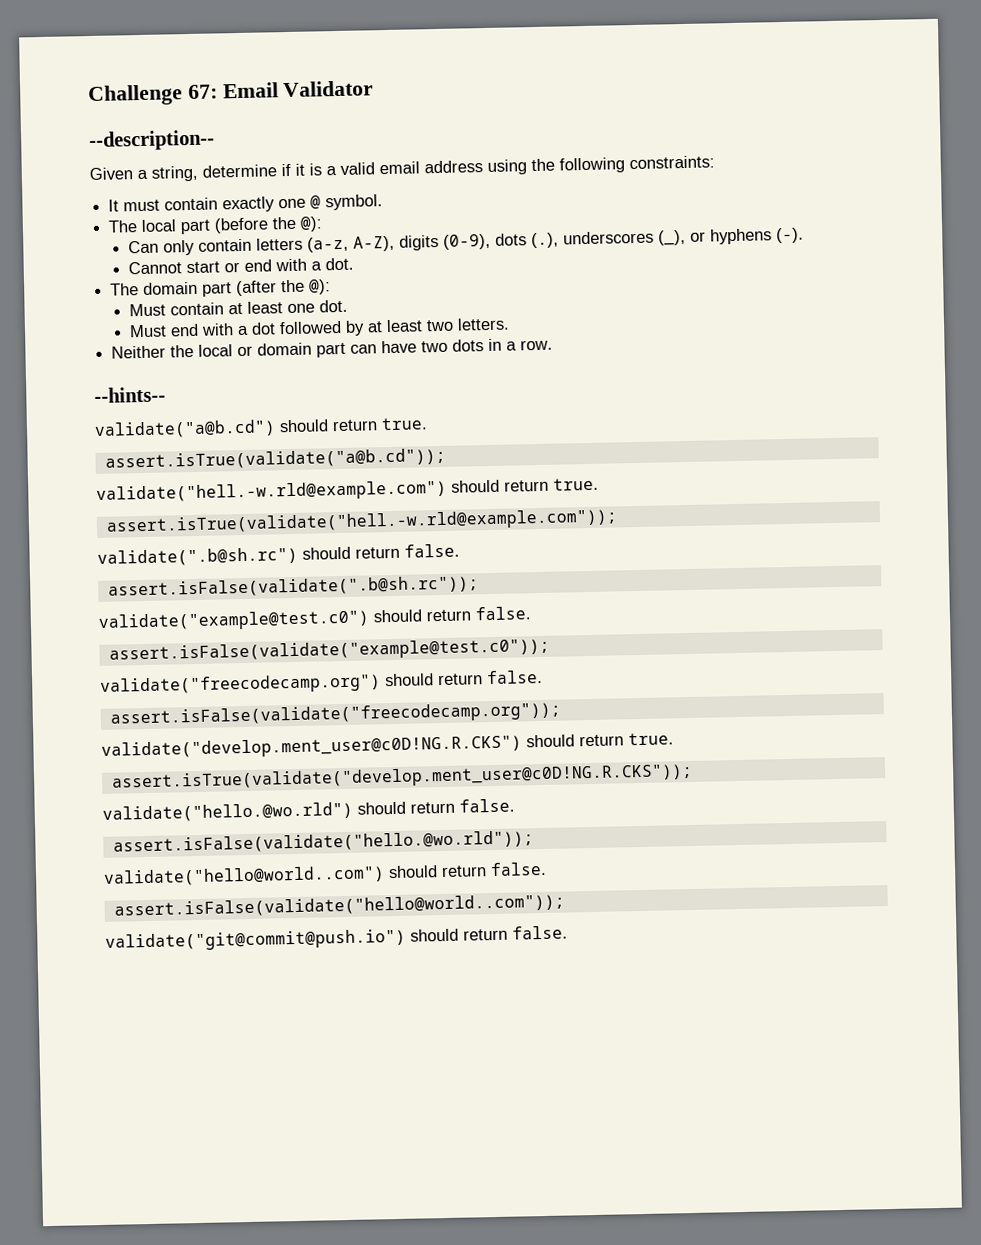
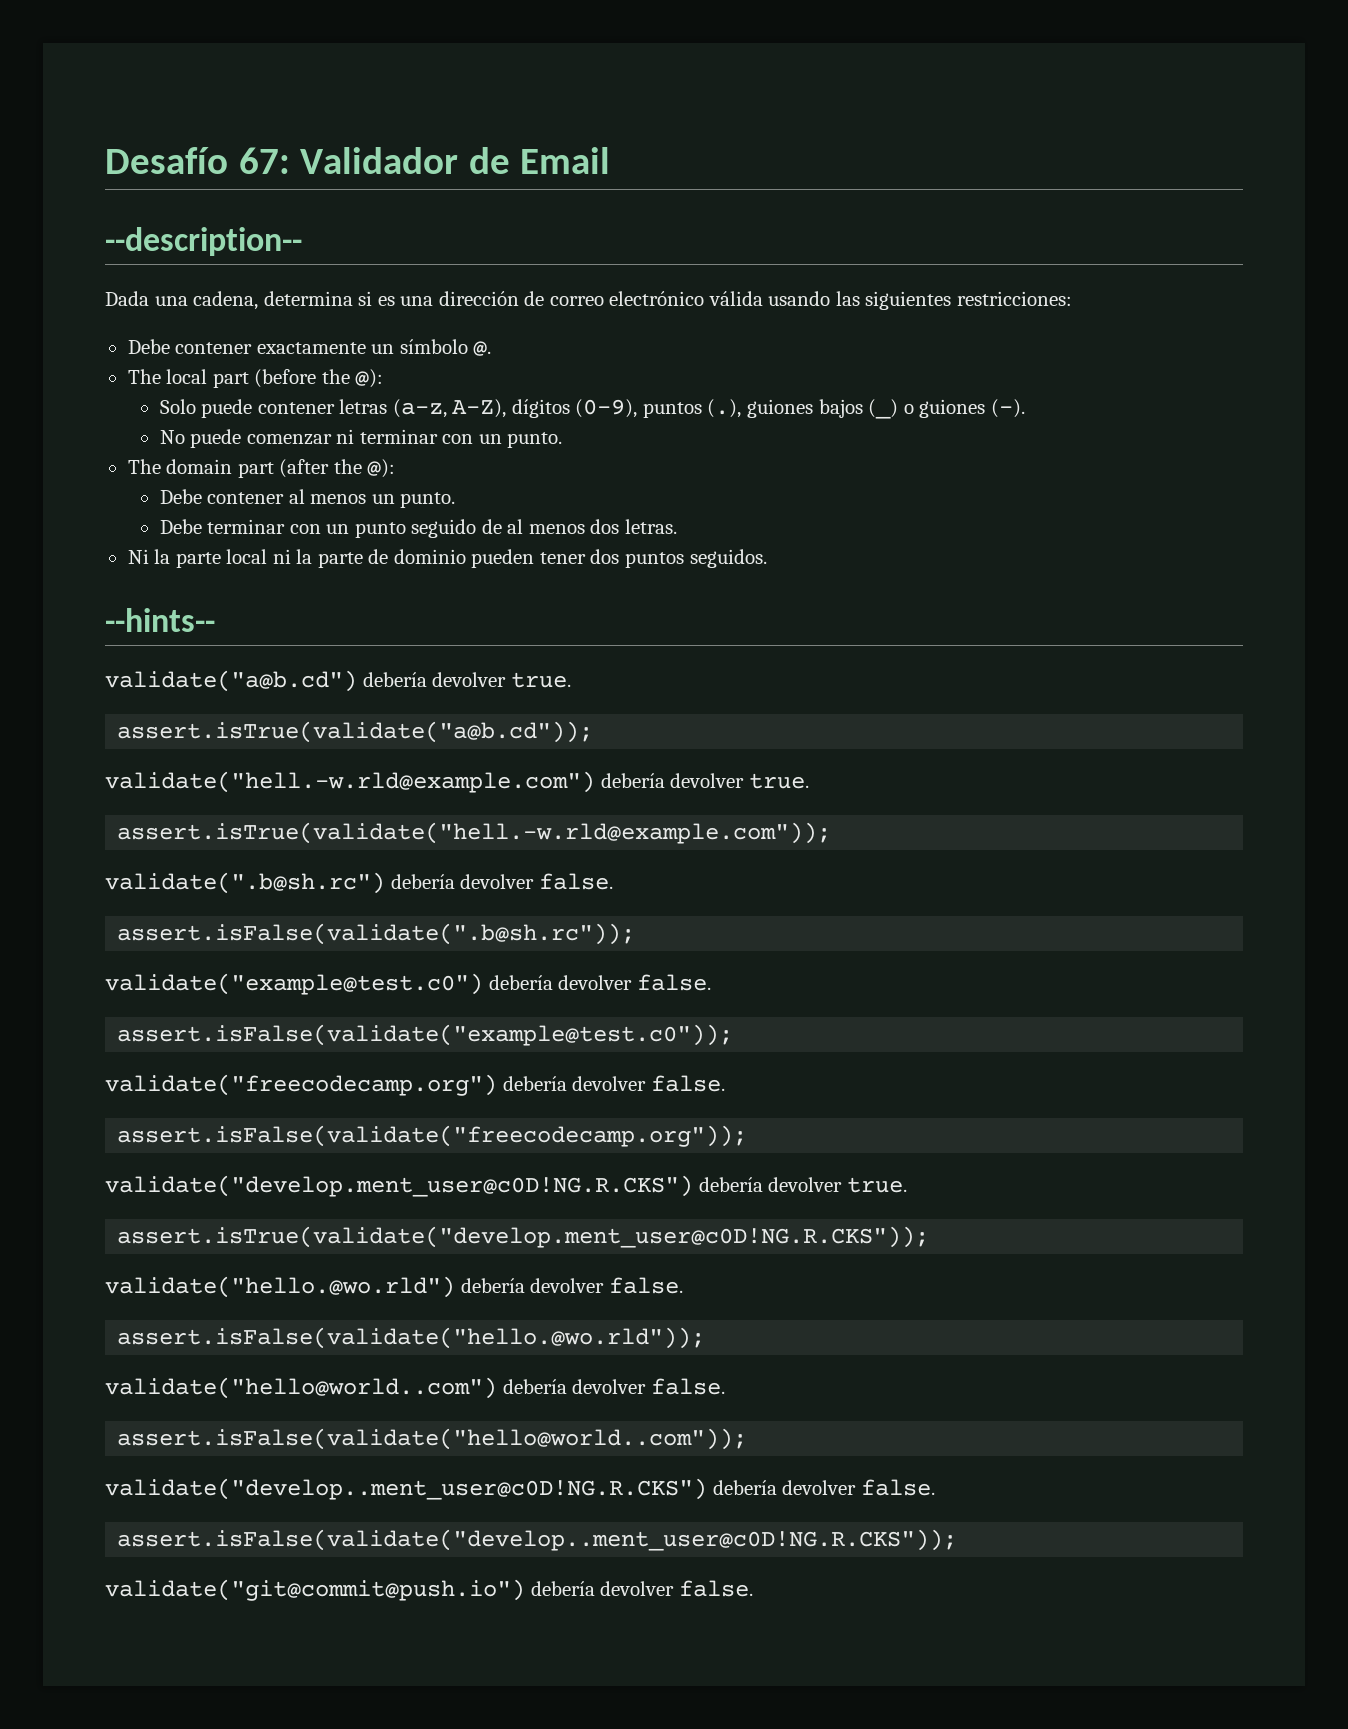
- Challenge 67: Email Validator
+ Desafío 67: Validador de Email
- Given a string, determine if it is a valid email address using the following constraints:
- It must contain exactly one @ symbol.
+ Dada una cadena, determina si es una dirección de correo electrónico válida usando las siguientes restricciones:
+ Debe contener exactamente un símbolo @.
- Can only contain letters (a-z, A-Z), digits (0-9), dots (.), underscores (_), or hyphens (-).
- Cannot start or end with a dot.
+ Solo puede contener letras (a-z, A-Z), dígitos (0-9), puntos (.), guiones bajos (_) o guiones (-).
+ No puede comenzar ni terminar con un punto.
- Must contain at least one dot.
- Must end with a dot followed by at least two letters.
- Neither the local or domain part can have two dots in a row.
+ Debe contener al menos un punto.
+ Debe terminar con un punto seguido de al menos dos letras.
+ Ni la parte local ni la parte de dominio pueden tener dos puntos seguidos.
- validate("a@b.cd") should return true.
+ validate("a@b.cd") debería devolver true.
- validate("hell.-w.rld@example.com") should return true.
+ validate("hell.-w.rld@example.com") debería devolver true.
- validate(".b@sh.rc") should return false.
+ validate(".b@sh.rc") debería devolver false.
- validate("example@test.c0") should return false.
+ validate("example@test.c0") debería devolver false.
- validate("freecodecamp.org") should return false.
+ validate("freecodecamp.org") debería devolver false.
- validate("develop.ment_user@c0D!NG.R.CKS") should return true.
+ validate("develop.ment_user@c0D!NG.R.CKS") debería devolver true.
- validate("hello.@wo.rld") should return false.
+ validate("hello.@wo.rld") debería devolver false.
- validate("hello@world..com") should return false.
+ validate("hello@world..com") debería devolver false.
+ validate("develop..ment_user@c0D!NG.R.CKS") debería devolver false.
+ assert.isFalse(validate("develop..ment_user@c0D!NG.R.CKS"));
- validate("git@commit@push.io") should return false.
+ validate("git@commit@push.io") debería devolver false.

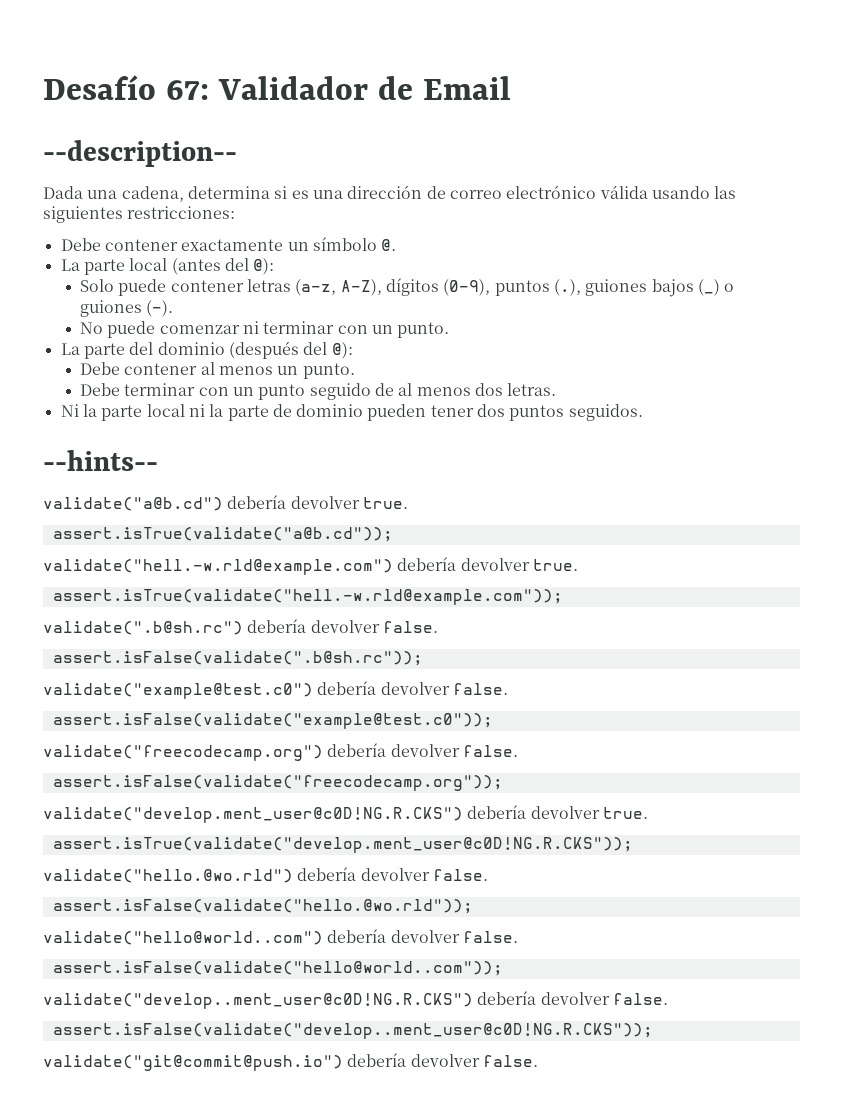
- The local part (before the @):
+ La parte local (antes del @):
- The domain part (after the @):
+ La parte del dominio (después del @):

